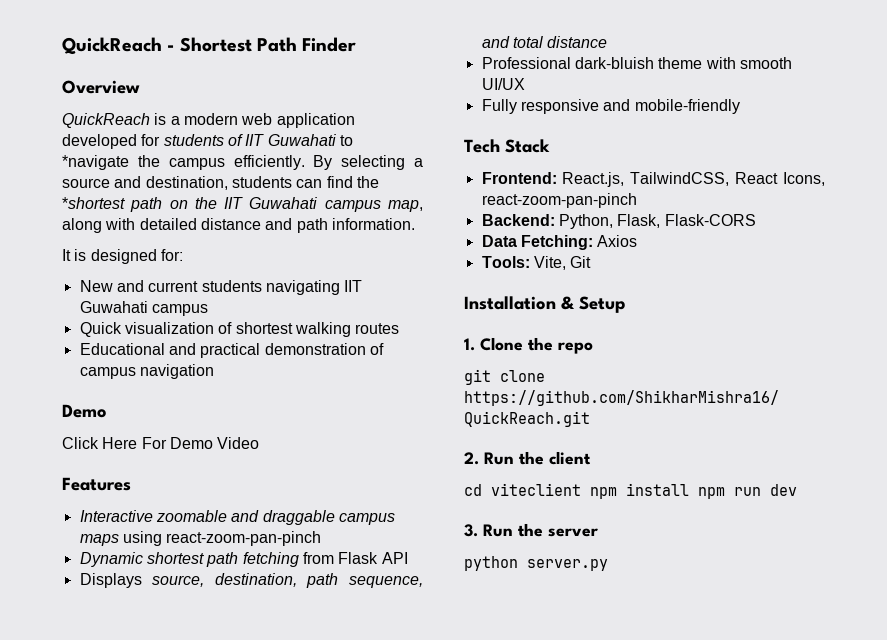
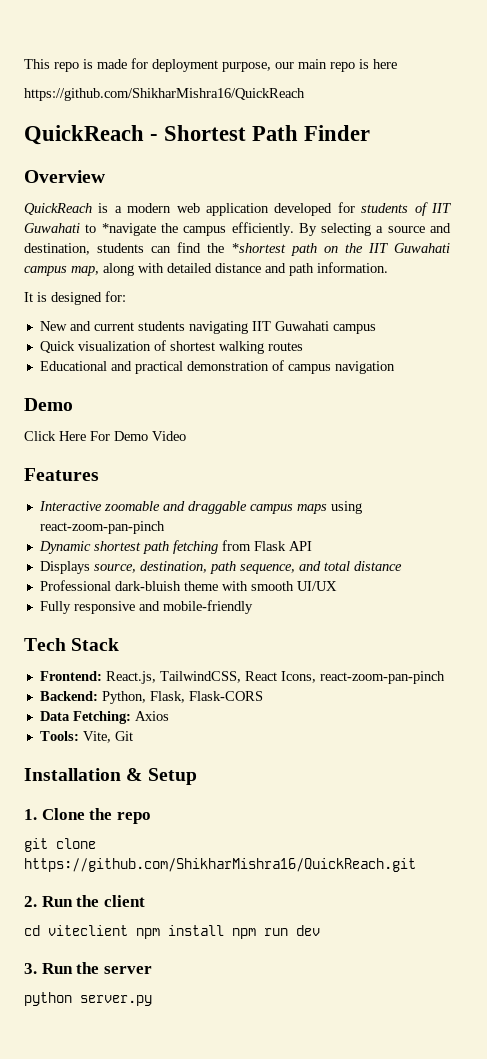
+ This repo is made for deployment purpose, our main repo is here
+ https://github.com/ShikharMishra16/QuickReach

